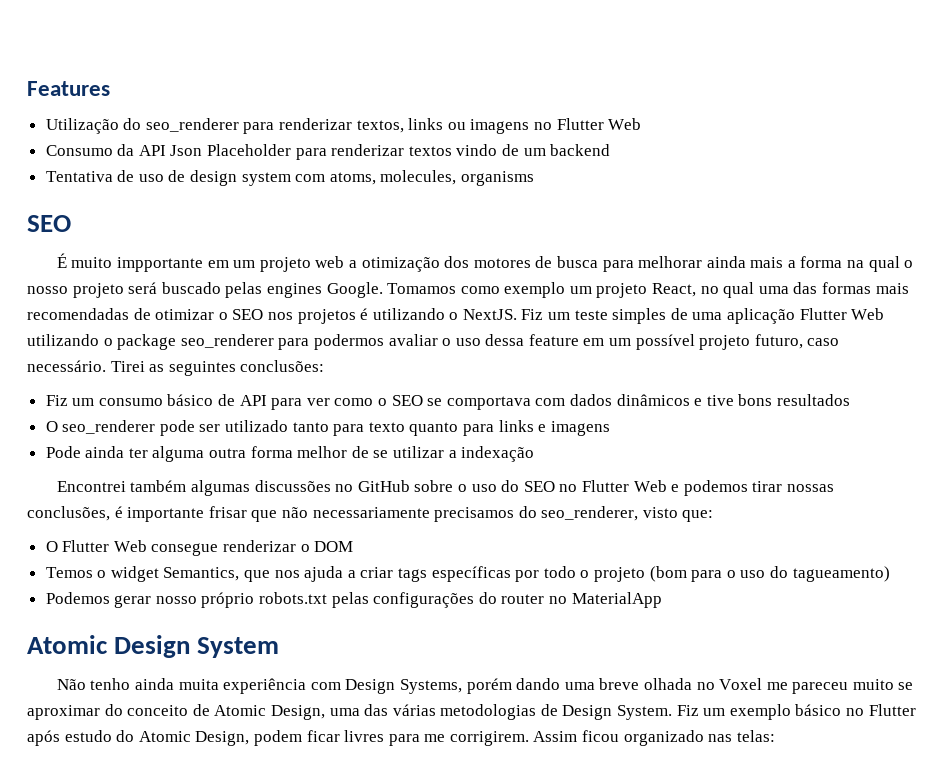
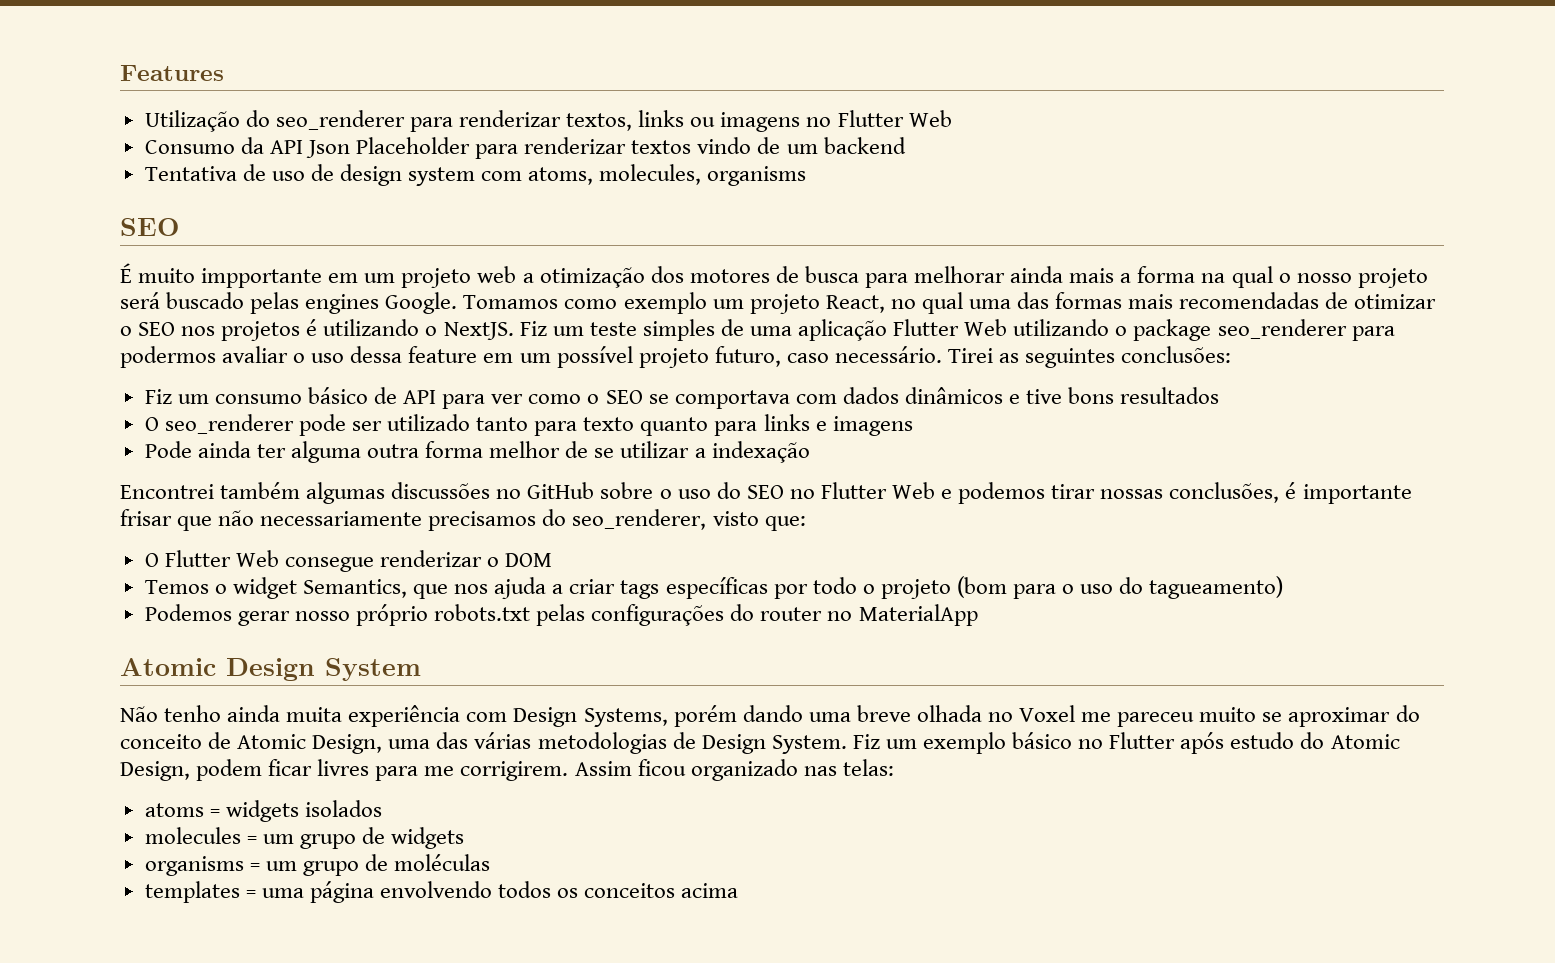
+ atoms = widgets isolados
+ molecules = um grupo de widgets
+ organisms = um grupo de moléculas
+ templates = uma página envolvendo todos os conceitos acima

